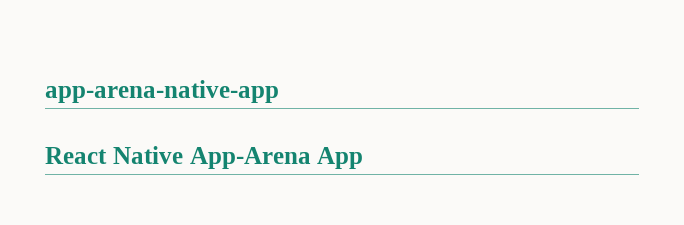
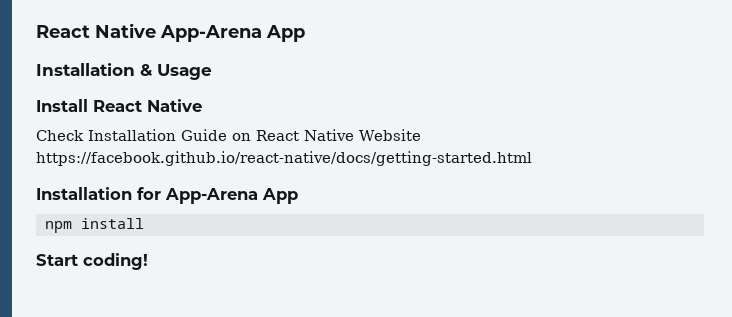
- app-arena-native-app
+ Installation & Usage
+ Install React Native
+ Check Installation Guide on React Native Website https://facebook.github.io/react-native/docs/getting-started.html
+ Installation for App-Arena App
+ npm install
+ Start coding!

